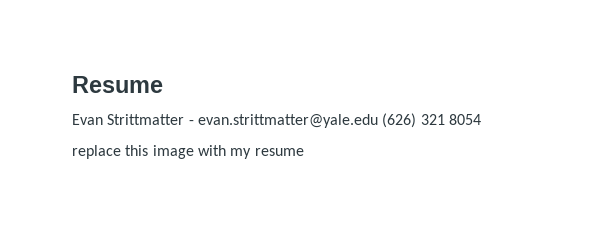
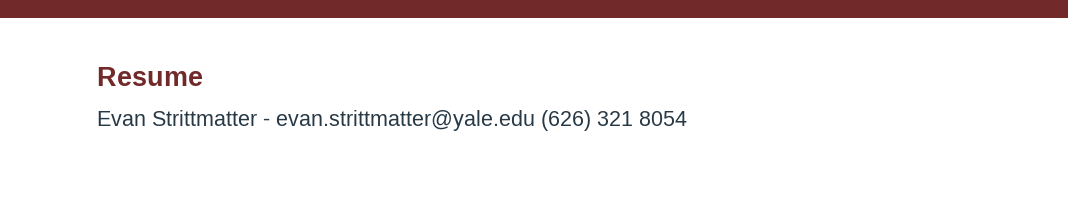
- replace this image with my resume

